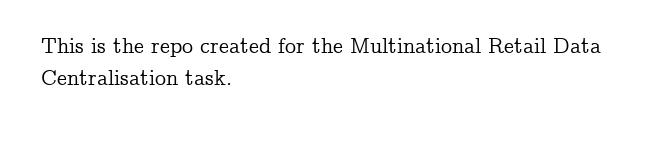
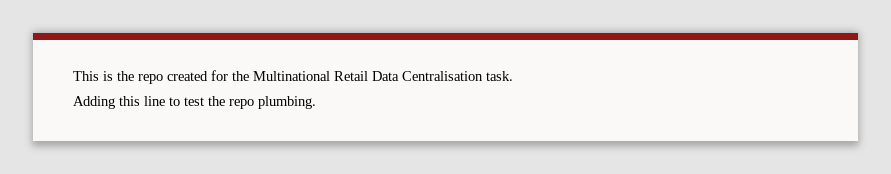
+ Adding this line to test the repo plumbing.

